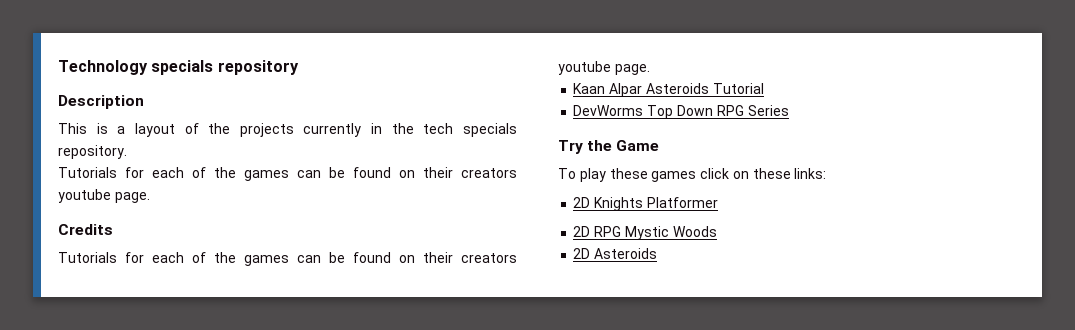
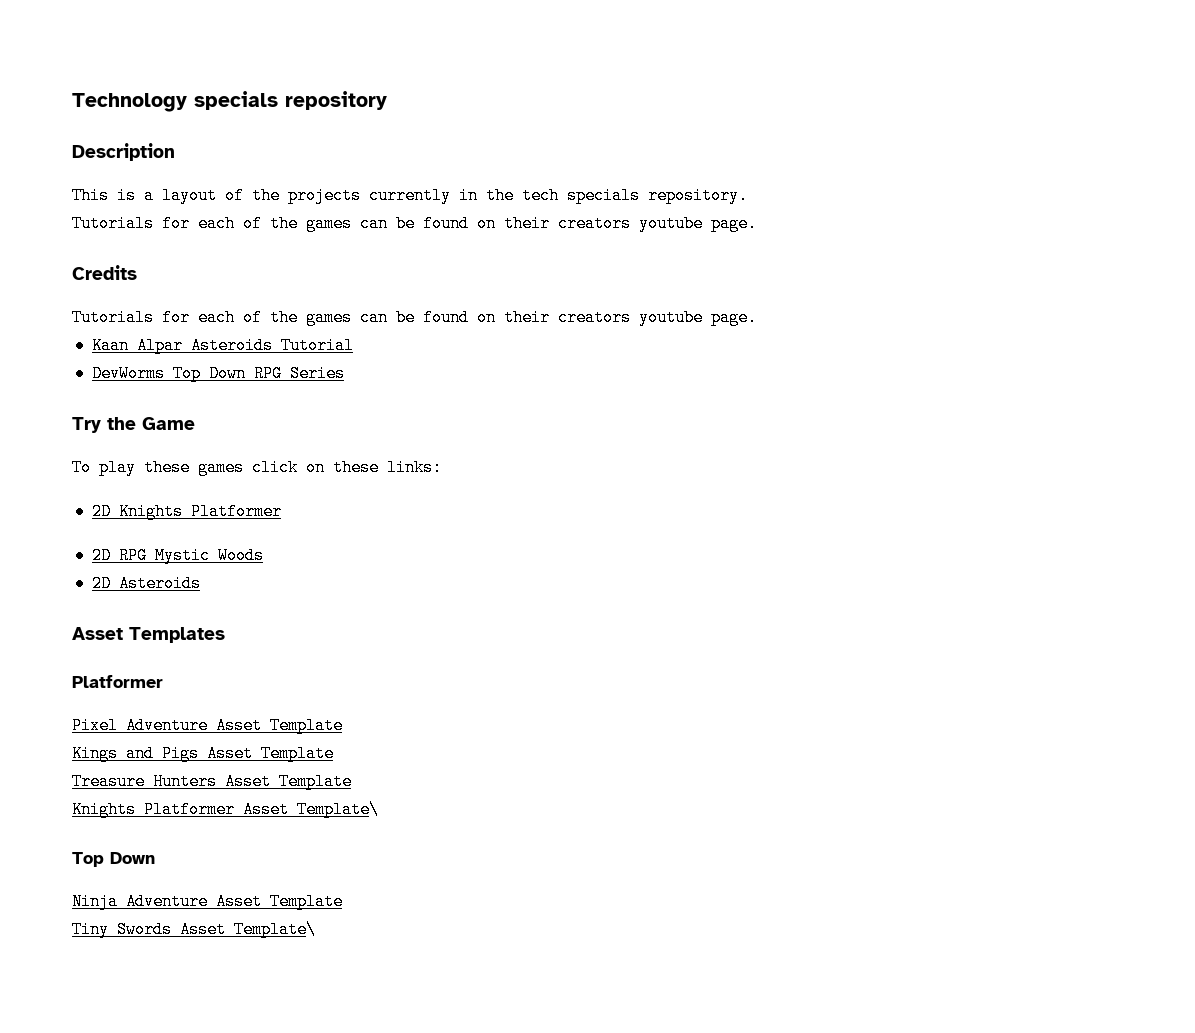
+ Asset Templates
+ Platformer
+ Pixel Adventure Asset Template
+ Kings and Pigs Asset Template
+ Treasure Hunters Asset Template
+ Knights Platformer Asset Template\
+ Top Down
+ Ninja Adventure Asset Template
+ Tiny Swords Asset Template\

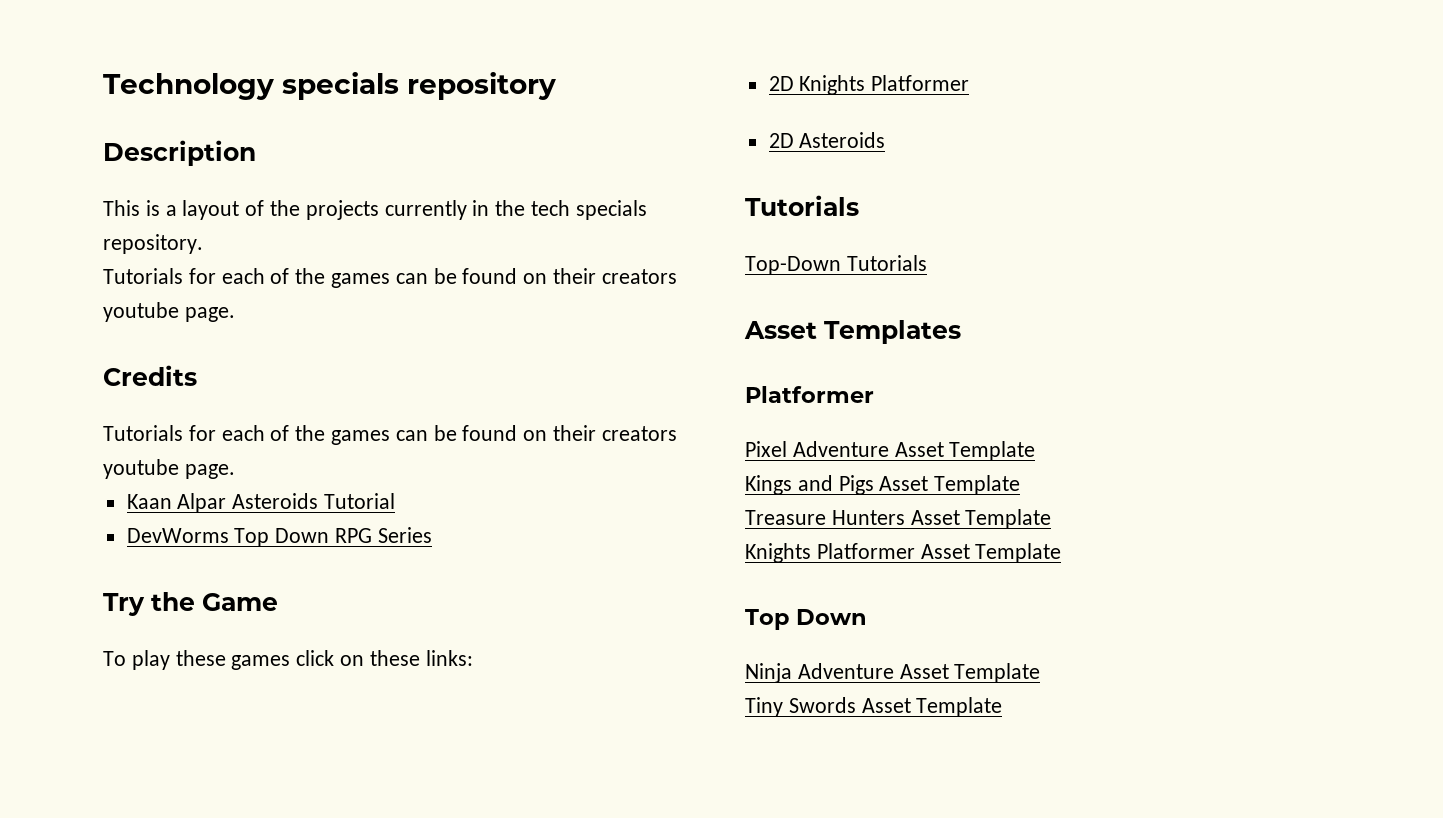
- 2D RPG Mystic Woods
  2D Asteroids
+ Tutorials
+ Top-Down Tutorials
- Knights Platformer Asset Template\
+ Knights Platformer Asset Template
- Tiny Swords Asset Template\
+ Tiny Swords Asset Template

